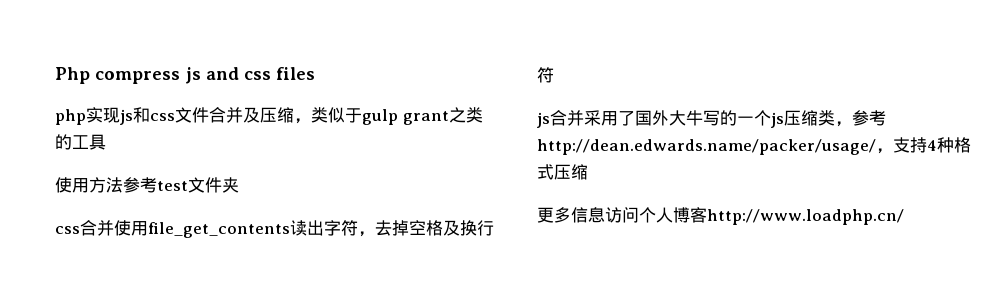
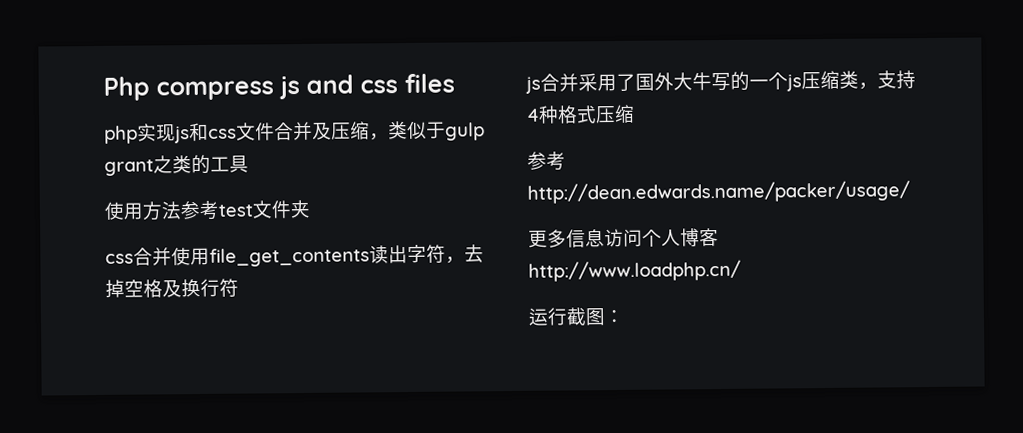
- js合并采用了国外大牛写的一个js压缩类，参考http://dean.edwards.name/packer/usage/，支持4种格式压缩
+ js合并采用了国外大牛写的一个js压缩类，支持4种格式压缩
+ 参考http://dean.edwards.name/packer/usage/
+ 运行截图：

